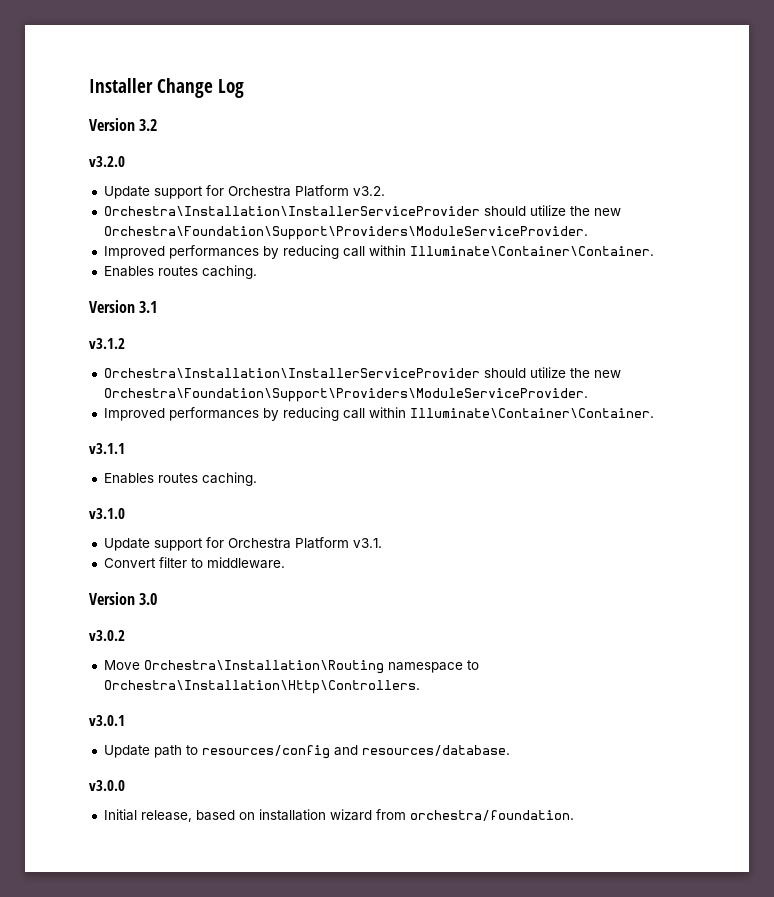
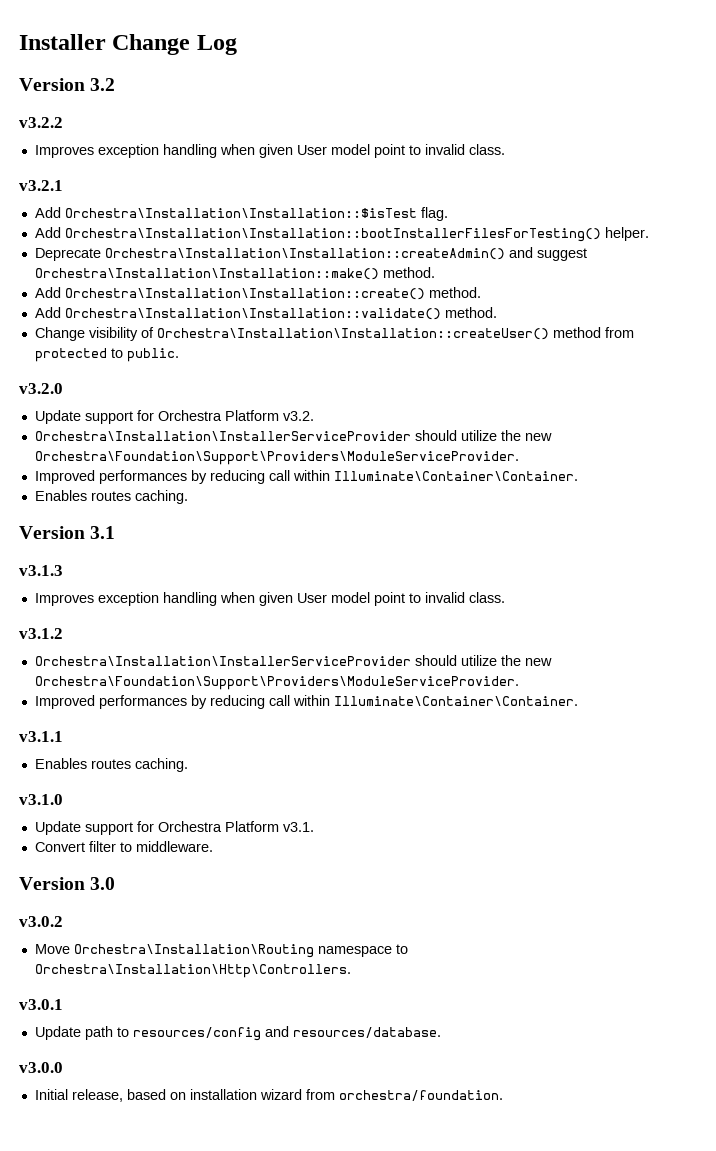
+ v3.2.2
+ Improves exception handling when given User model point to invalid class.
+ v3.2.1
+ Add Orchestra\Installation\Installation::$isTest flag.
+ Add Orchestra\Installation\Installation::bootInstallerFilesForTesting() helper.
+ Deprecate Orchestra\Installation\Installation::createAdmin() and suggest Orchestra\Installation\Installation::make() method.
+ Add Orchestra\Installation\Installation::create() method.
+ Add Orchestra\Installation\Installation::validate() method.
+ Change visibility of Orchestra\Installation\Installation::createUser() method from protected to public.
+ v3.1.3
+ Improves exception handling when given User model point to invalid class.

